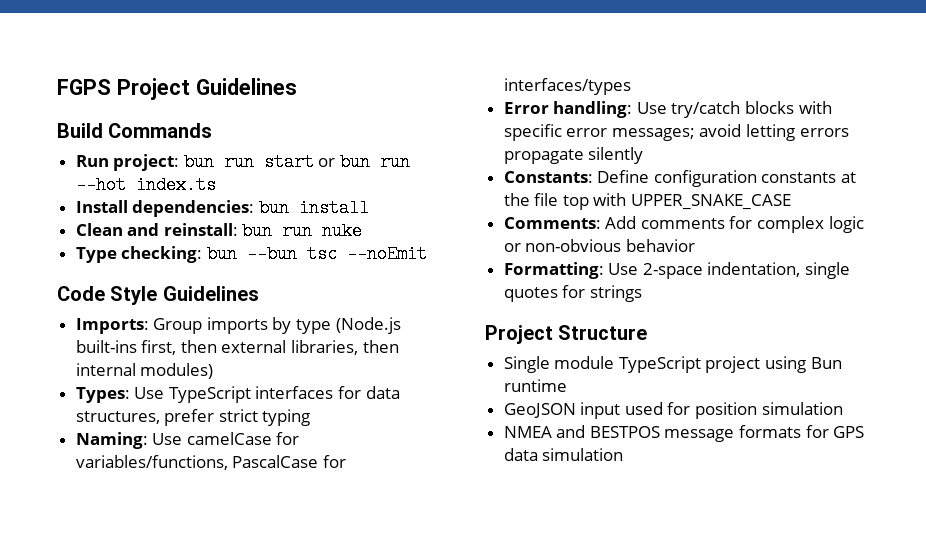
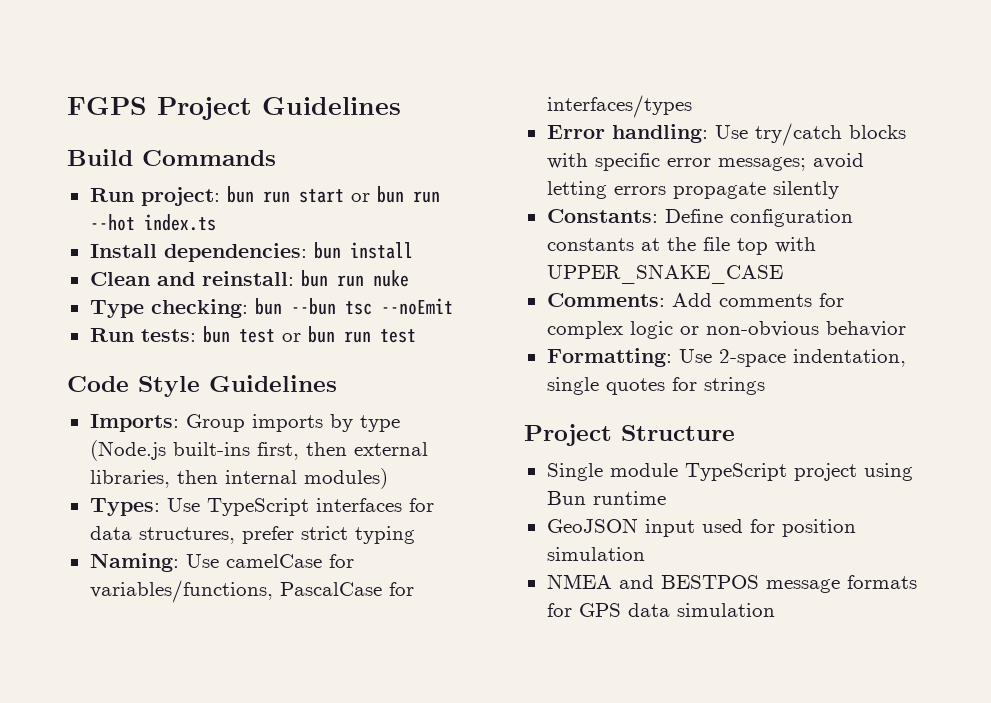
+ Run tests: bun test or bun run test

